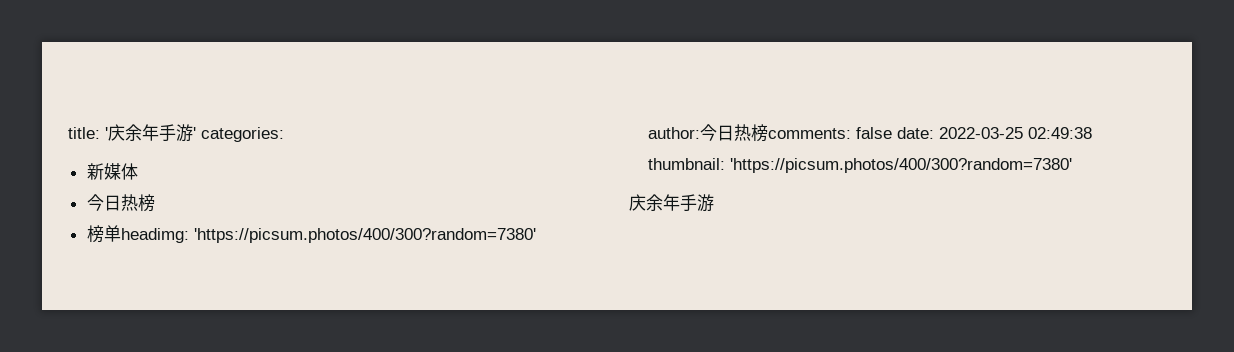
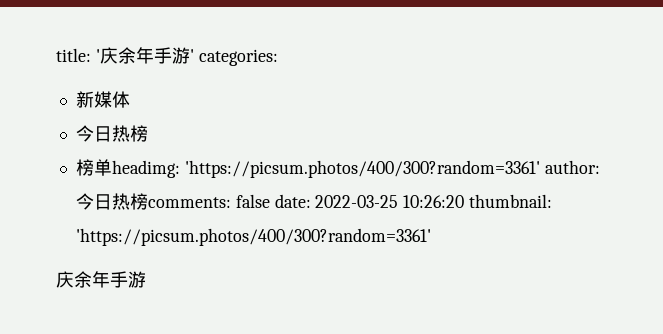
- 榜单headimg: 'https://picsum.photos/400/300?random=7380' author:今日热榜comments: false date: 2022-03-25 02:49:38 thumbnail: 'https://picsum.photos/400/300?random=7380'
+ 榜单headimg: 'https://picsum.photos/400/300?random=3361' author:今日热榜comments: false date: 2022-03-25 10:26:20 thumbnail: 'https://picsum.photos/400/300?random=3361'

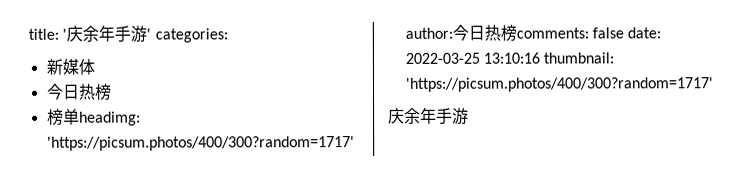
- 榜单headimg: 'https://picsum.photos/400/300?random=3361' author:今日热榜comments: false date: 2022-03-25 10:26:20 thumbnail: 'https://picsum.photos/400/300?random=3361'
+ 榜单headimg: 'https://picsum.photos/400/300?random=1717' author:今日热榜comments: false date: 2022-03-25 13:10:16 thumbnail: 'https://picsum.photos/400/300?random=1717'

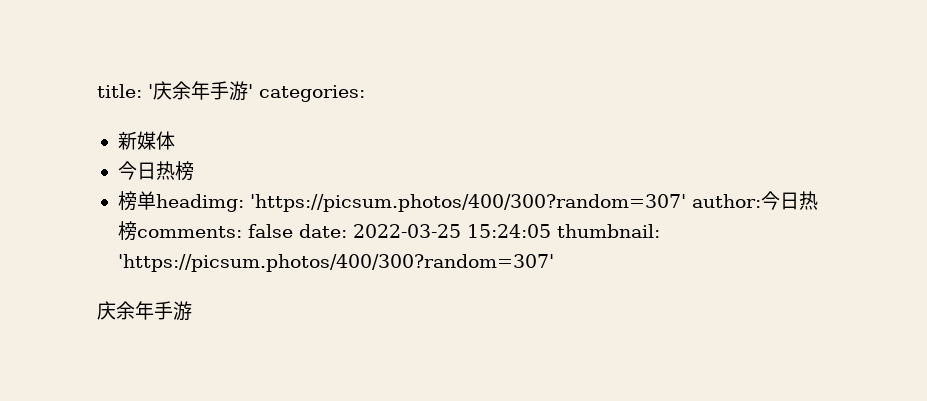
- 榜单headimg: 'https://picsum.photos/400/300?random=1717' author:今日热榜comments: false date: 2022-03-25 13:10:16 thumbnail: 'https://picsum.photos/400/300?random=1717'
+ 榜单headimg: 'https://picsum.photos/400/300?random=307' author:今日热榜comments: false date: 2022-03-25 15:24:05 thumbnail: 'https://picsum.photos/400/300?random=307'

